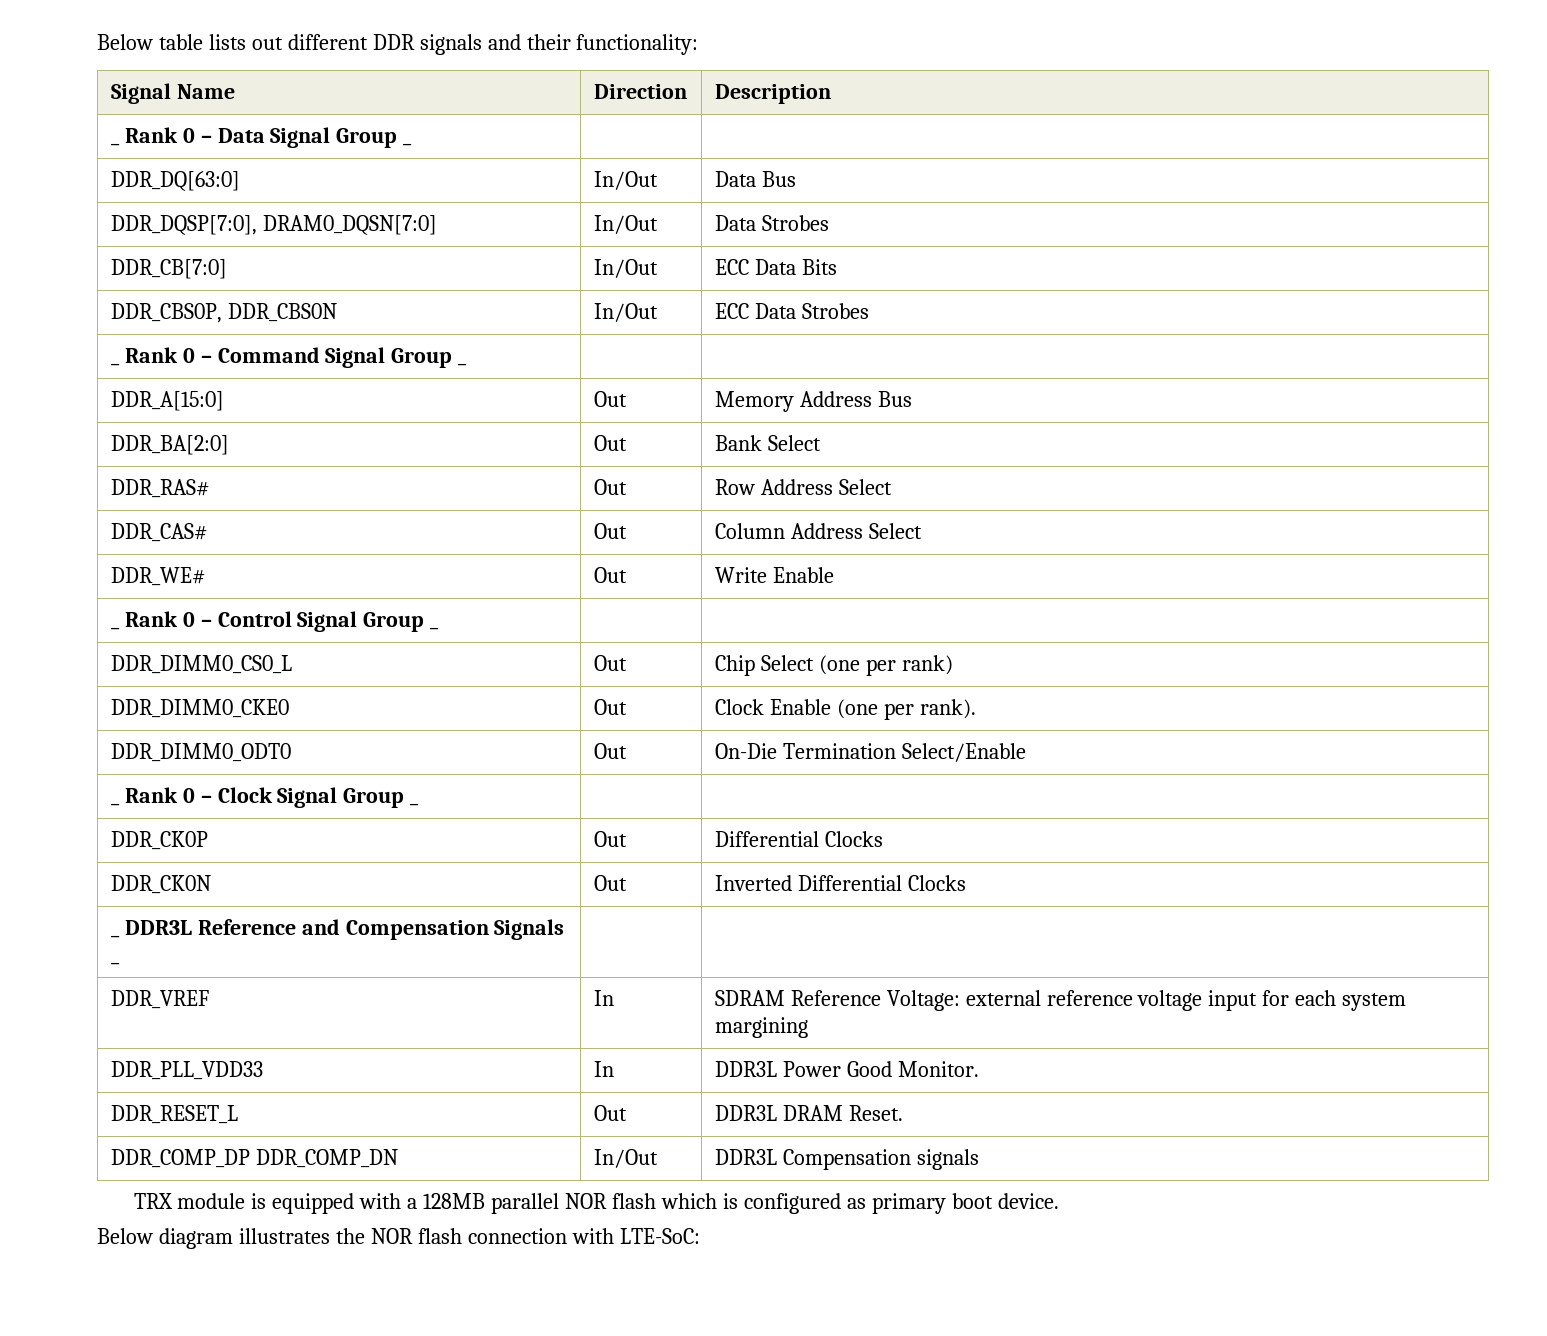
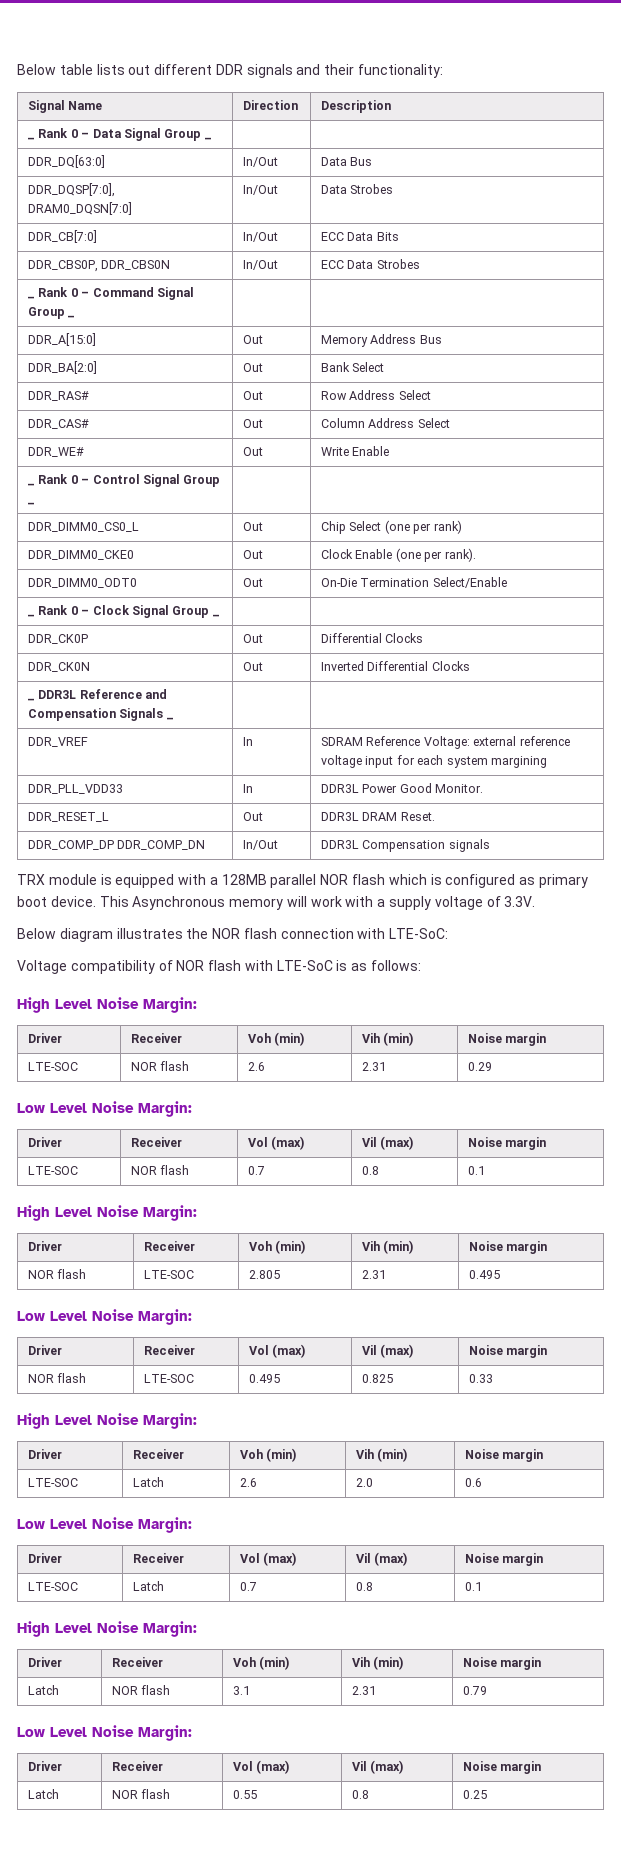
+ This Asynchronous memory will work with a supply voltage of 3.3V.
+ Voltage compatibility of NOR flash with LTE-SoC is as follows:
+ High Level Noise Margin:
+ Driver | Receiver | Voh (min) | Vih (min) | Noise margin
+ LTE-SOC | NOR flash | 2.6 | 2.31 | 0.29
+ Low Level Noise Margin:
+ Driver | Receiver | Vol (max) | Vil (max) | Noise margin
+ LTE-SOC | NOR flash | 0.7 | 0.8 | 0.1
+ High Level Noise Margin:
+ Driver | Receiver | Voh (min) | Vih (min) | Noise margin
+ NOR flash | LTE-SOC | 2.805 | 2.31 | 0.495
+ Low Level Noise Margin:
+ Driver | Receiver | Vol (max) | Vil (max) | Noise margin
+ NOR flash | LTE-SOC | 0.495 | 0.825 | 0.33
+ High Level Noise Margin:
+ Driver | Receiver | Voh (min) | Vih (min) | Noise margin
+ LTE-SOC | Latch | 2.6 | 2.0 | 0.6
+ Low Level Noise Margin:
+ Driver | Receiver | Vol (max) | Vil (max) | Noise margin
+ LTE-SOC | Latch | 0.7 | 0.8 | 0.1
+ High Level Noise Margin:
+ Driver | Receiver | Voh (min) | Vih (min) | Noise margin
+ Latch | NOR flash | 3.1 | 2.31 | 0.79
+ Low Level Noise Margin:
+ Driver | Receiver | Vol (max) | Vil (max) | Noise margin
+ Latch | NOR flash | 0.55 | 0.8 | 0.25

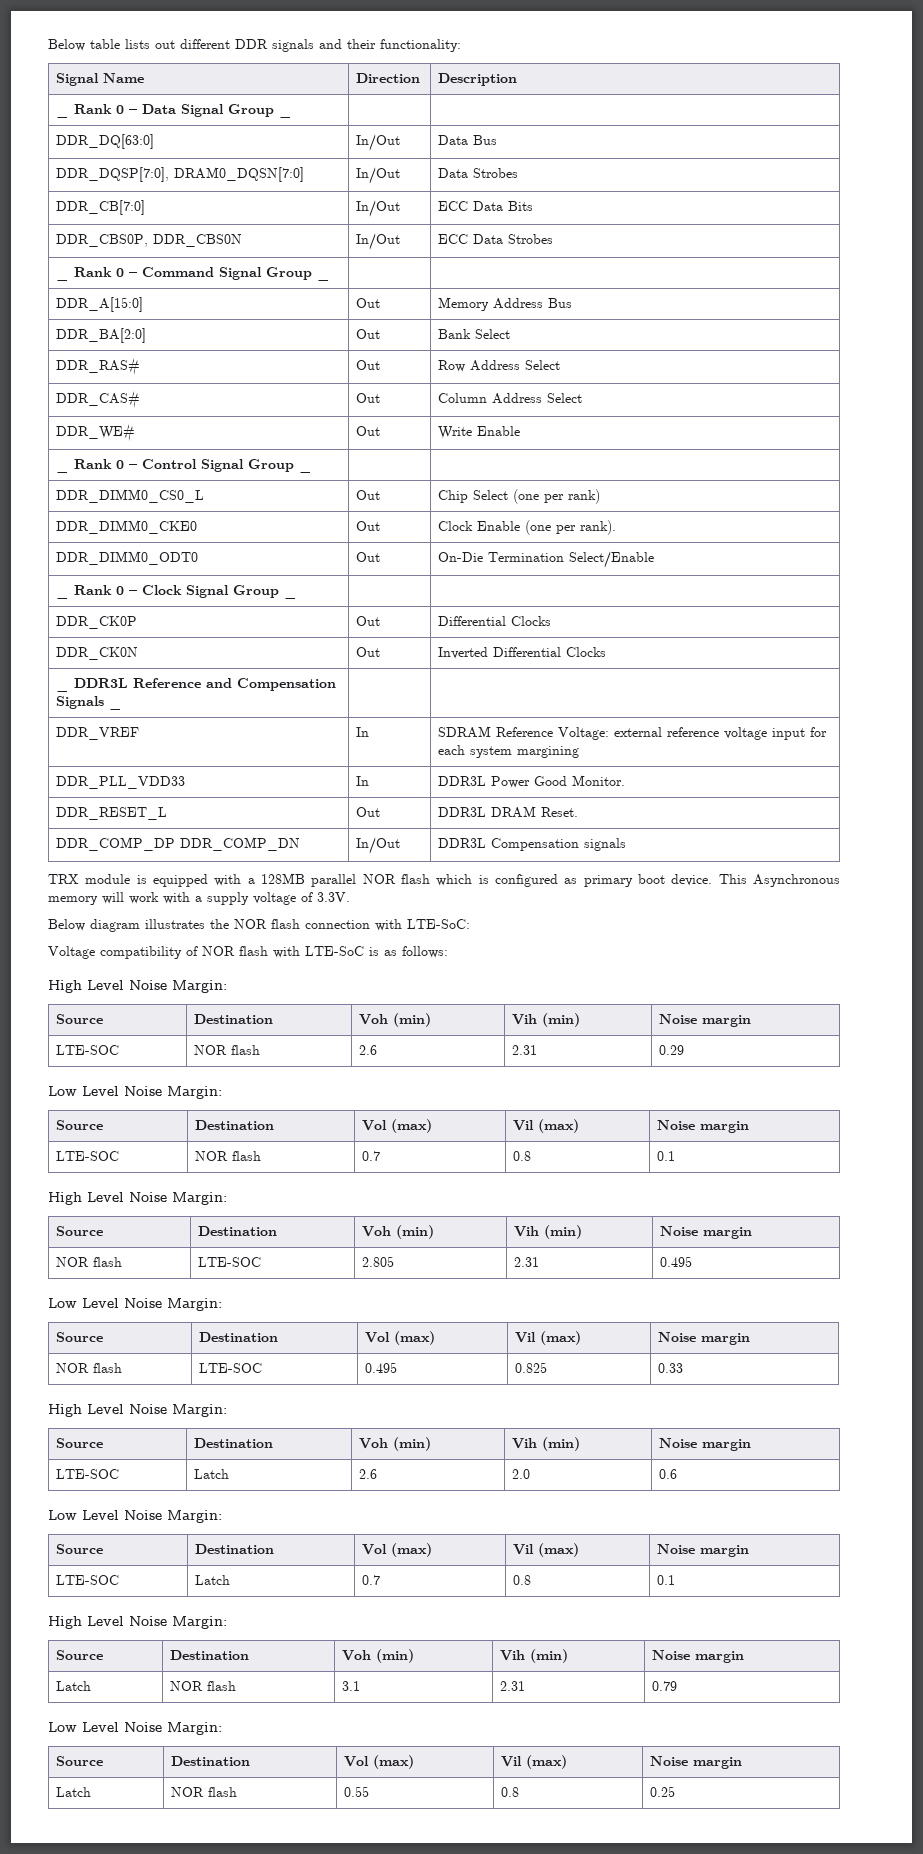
  Voltage compatibility of NOR flash with LTE-SoC is as follows:
  High Level Noise Margin:
- Driver | Receiver | Voh (min) | Vih (min) | Noise margin
+ Source | Destination | Voh (min) | Vih (min) | Noise margin
  LTE-SOC | NOR flash | 2.6 | 2.31 | 0.29
  Low Level Noise Margin:
- Driver | Receiver | Vol (max) | Vil (max) | Noise margin
+ Source | Destination | Vol (max) | Vil (max) | Noise margin
  LTE-SOC | NOR flash | 0.7 | 0.8 | 0.1
  High Level Noise Margin:
- Driver | Receiver | Voh (min) | Vih (min) | Noise margin
+ Source | Destination | Voh (min) | Vih (min) | Noise margin
  NOR flash | LTE-SOC | 2.805 | 2.31 | 0.495
  Low Level Noise Margin:
- Driver | Receiver | Vol (max) | Vil (max) | Noise margin
+ Source | Destination | Vol (max) | Vil (max) | Noise margin
  NOR flash | LTE-SOC | 0.495 | 0.825 | 0.33
  High Level Noise Margin:
- Driver | Receiver | Voh (min) | Vih (min) | Noise margin
+ Source | Destination | Voh (min) | Vih (min) | Noise margin
  LTE-SOC | Latch | 2.6 | 2.0 | 0.6
  Low Level Noise Margin:
- Driver | Receiver | Vol (max) | Vil (max) | Noise margin
+ Source | Destination | Vol (max) | Vil (max) | Noise margin
  LTE-SOC | Latch | 0.7 | 0.8 | 0.1
  High Level Noise Margin:
- Driver | Receiver | Voh (min) | Vih (min) | Noise margin
+ Source | Destination | Voh (min) | Vih (min) | Noise margin
  Latch | NOR flash | 3.1 | 2.31 | 0.79
  Low Level Noise Margin:
- Driver | Receiver | Vol (max) | Vil (max) | Noise margin
+ Source | Destination | Vol (max) | Vil (max) | Noise margin

